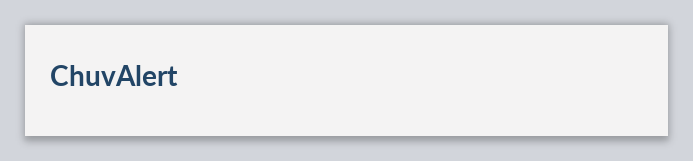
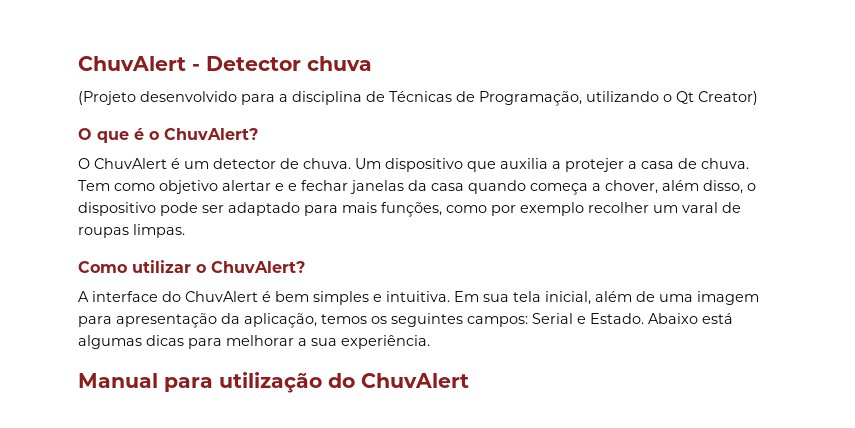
- ChuvAlert
+ ChuvAlert - Detector chuva
+ (Projeto desenvolvido para a disciplina de Técnicas de Programação, utilizando o Qt Creator)
+ O que é o ChuvAlert?
+ O ChuvAlert é um detector de chuva. Um dispositivo que auxilia a protejer a casa de chuva. Tem como objetivo alertar e e fechar janelas da casa quando começa a chover, além disso, o dispositivo pode ser adaptado para mais funções, como por exemplo recolher um varal de roupas limpas.
+ Como utilizar o ChuvAlert?
+ A interface do ChuvAlert é bem simples e intuitiva. Em sua tela inicial, além de uma imagem para apresentação da aplicação, temos os seguintes campos: Serial e Estado. Abaixo está algumas dicas para melhorar a sua experiência.
+ Manual para utilização do ChuvAlert

